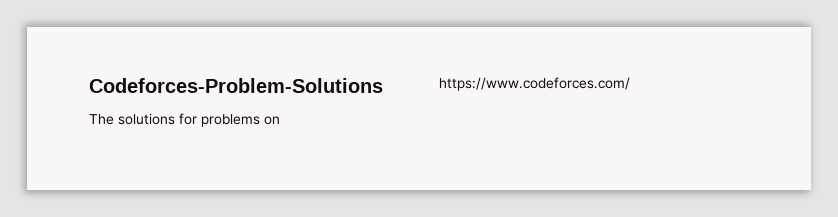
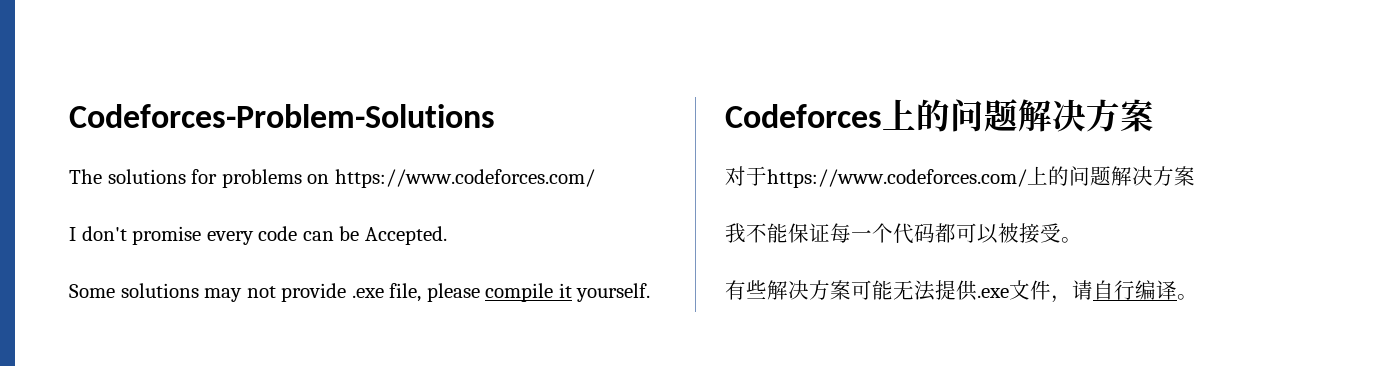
+ I don't promise every code can be Accepted.
+ Some solutions may not provide .exe file, please compile it yourself.
+ Codeforces上的问题解决方案
+ 对于https://www.codeforces.com/上的问题解决方案
+ 我不能保证每一个代码都可以被接受。
+ 有些解决方案可能无法提供.exe文件，请自行编译。

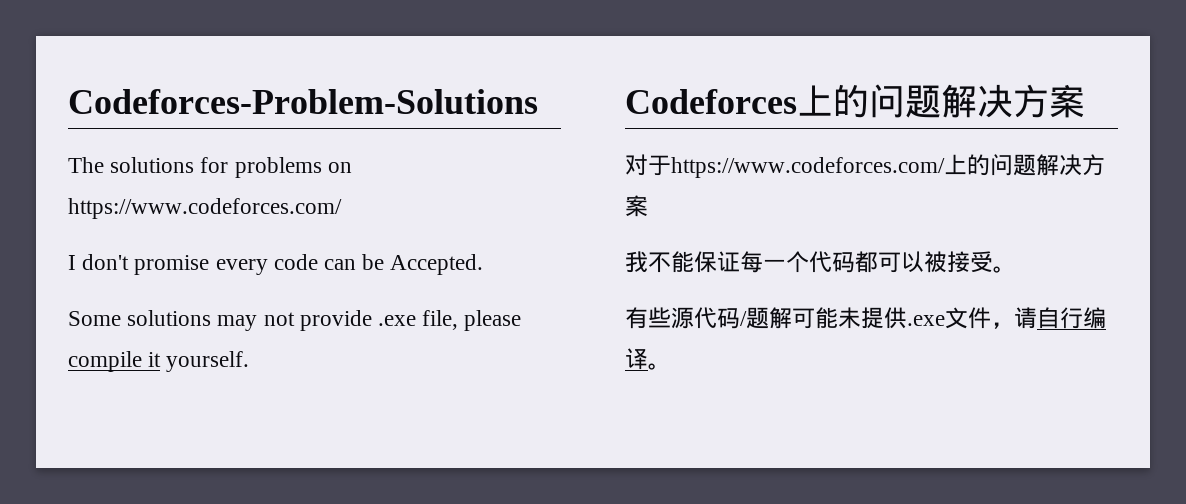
- 有些解决方案可能无法提供.exe文件，请自行编译。
+ 有些源代码/题解可能未提供.exe文件，请自行编译。

